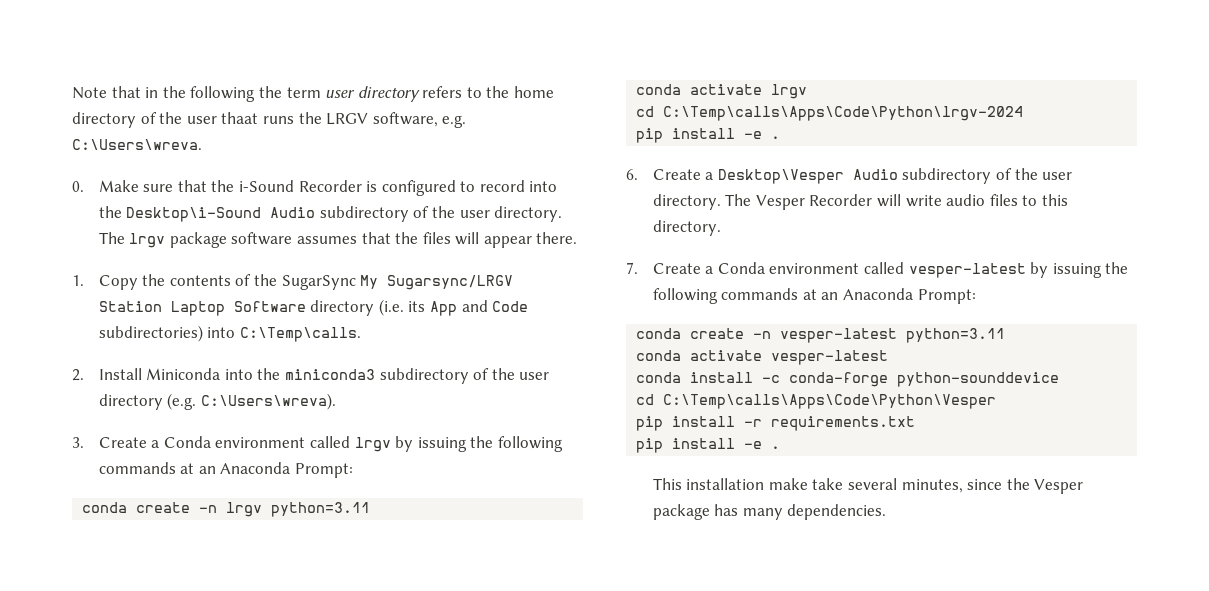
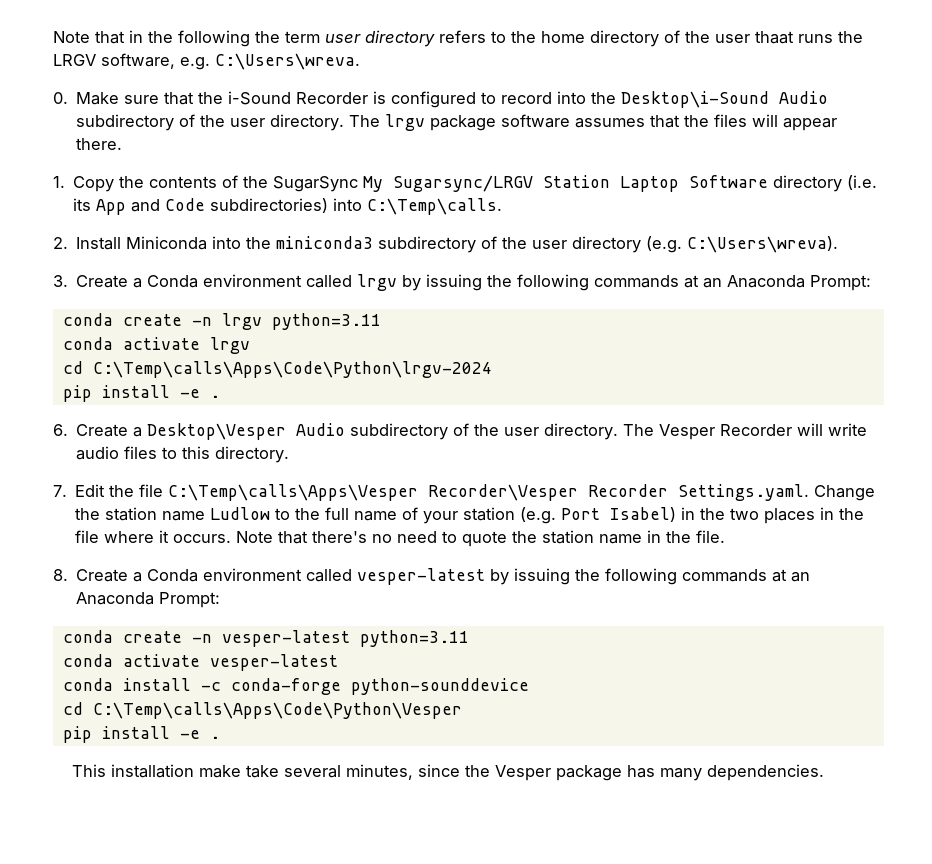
- 7. Create a Conda environment called vesper-latest by issuing the following commands at an Anaconda Prompt:
+ 7. Edit the file C:\Temp\calls\Apps\Vesper Recorder\Vesper Recorder Settings.yaml. Change the station name Ludlow to the full name of your station (e.g. Port Isabel) in the two places in the file where it occurs. Note that there's no need to quote the station name in the file.
+ 8. Create a Conda environment called vesper-latest by issuing the following commands at an Anaconda Prompt:
- pip install -r requirements.txt

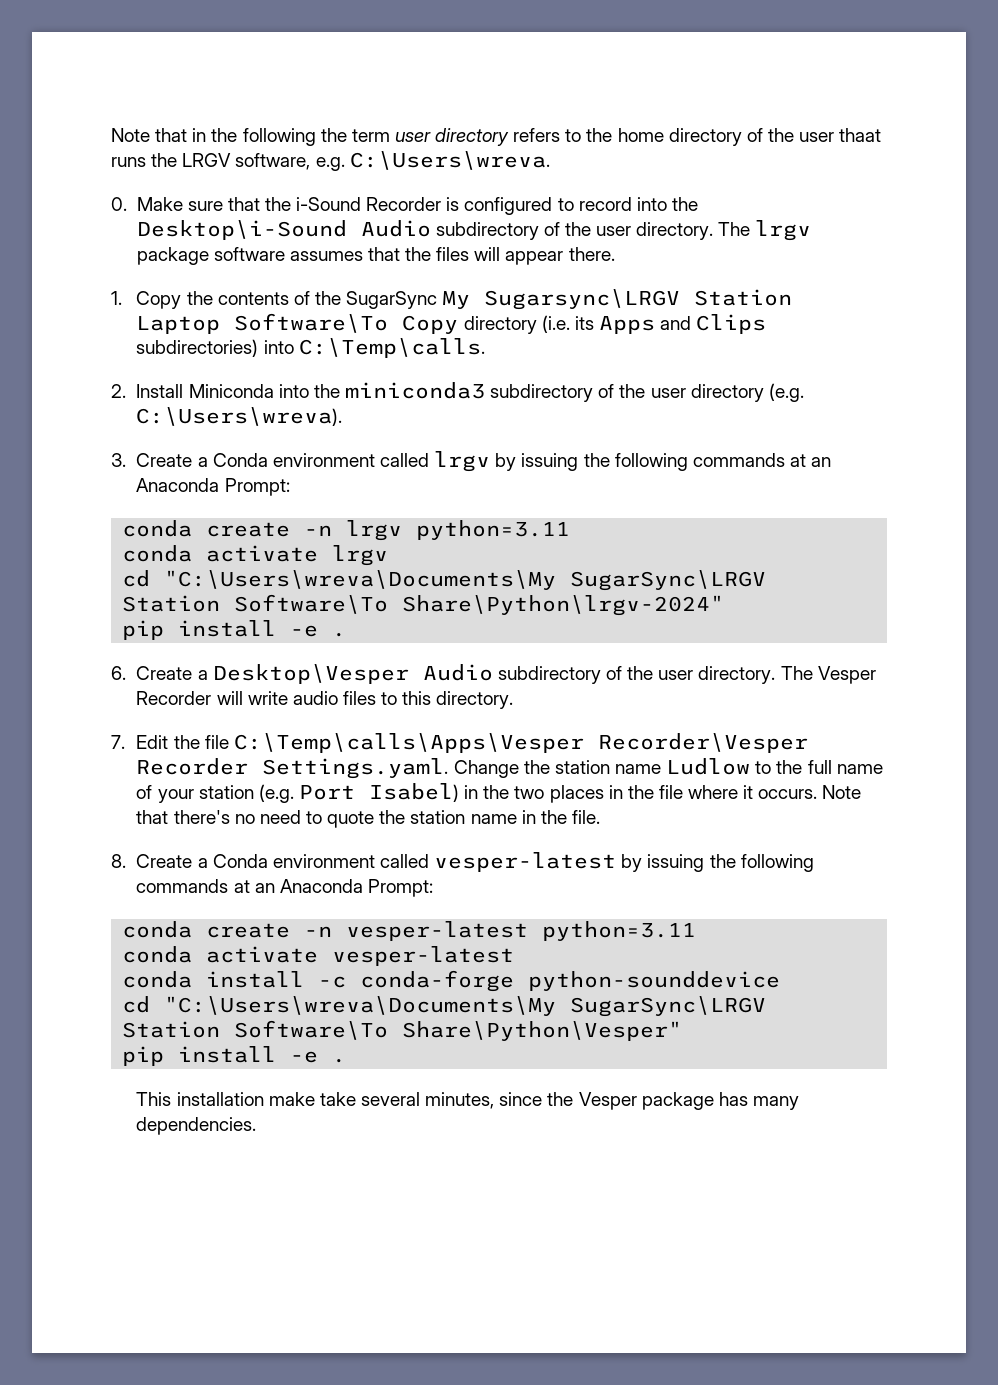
- 1. Copy the contents of the SugarSync My Sugarsync/LRGV Station Laptop Software directory (i.e. its App and Code subdirectories) into C:\Temp\calls.
+ 1. Copy the contents of the SugarSync My Sugarsync\LRGV Station Laptop Software\To Copy directory (i.e. its Apps and Clips subdirectories) into C:\Temp\calls.
- cd C:\Temp\calls\Apps\Code\Python\lrgv-2024
+ cd "C:\Users\wreva\Documents\My SugarSync\LRGV Station Software\To Share\Python\lrgv-2024"
- cd C:\Temp\calls\Apps\Code\Python\Vesper
+ cd "C:\Users\wreva\Documents\My SugarSync\LRGV Station Software\To Share\Python\Vesper"

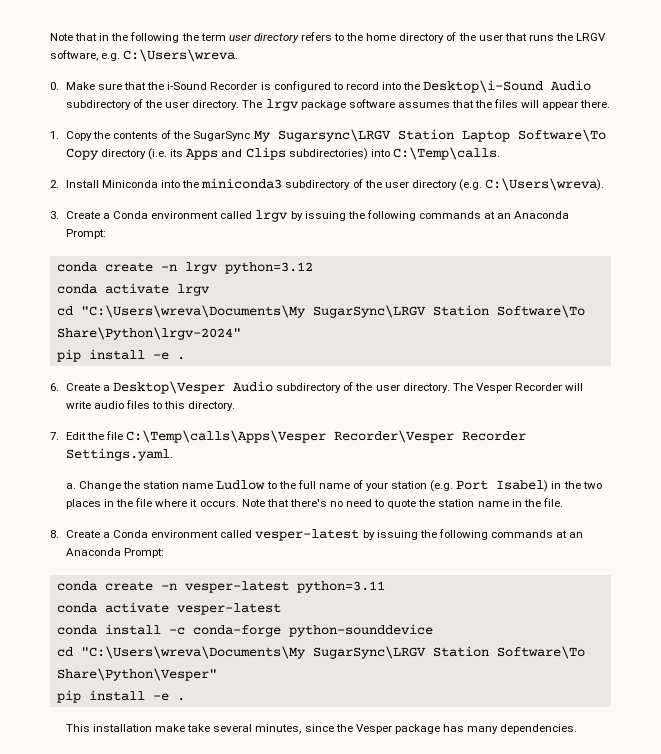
- Note that in the following the term user directory refers to the home directory of the user thaat runs the LRGV software, e.g. C:\Users\wreva.
+ Note that in the following the term user directory refers to the home directory of the user that runs the LRGV software, e.g. C:\Users\wreva.
- conda create -n lrgv python=3.11
+ conda create -n lrgv python=3.12
- 7. Edit the file C:\Temp\calls\Apps\Vesper Recorder\Vesper Recorder Settings.yaml. Change the station name Ludlow to the full name of your station (e.g. Port Isabel) in the two places in the file where it occurs.
+ 7. Edit the file C:\Temp\calls\Apps\Vesper Recorder\Vesper Recorder Settings.yaml.
+ a. Change the station name Ludlow to the full name of your station (e.g. Port Isabel) in the two places in the file where it occurs.

